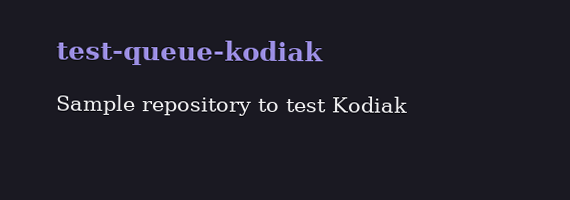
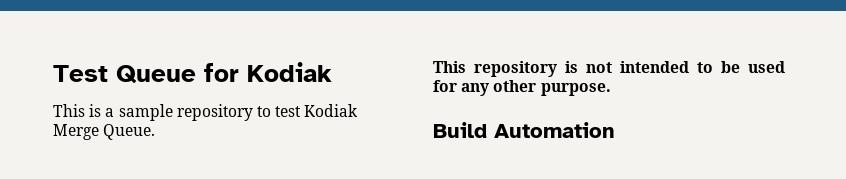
- test-queue-kodiak
- Sample repository to test Kodiak
+ Test Queue for Kodiak
+ This is a sample repository to test Kodiak Merge Queue.
+ This repository is not intended to be used for any other purpose.
+ Build Automation

